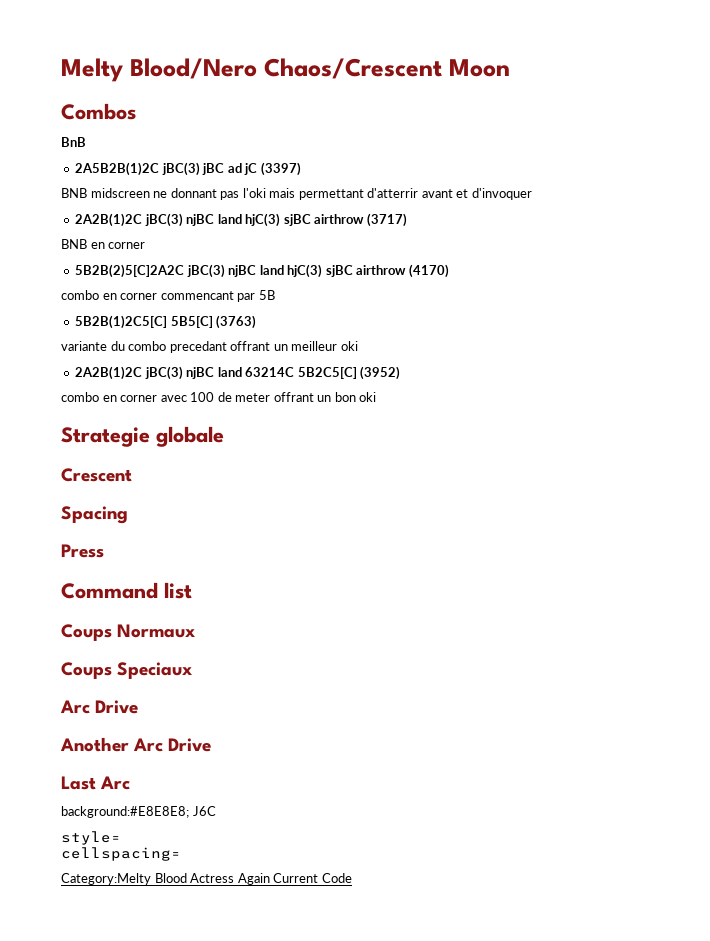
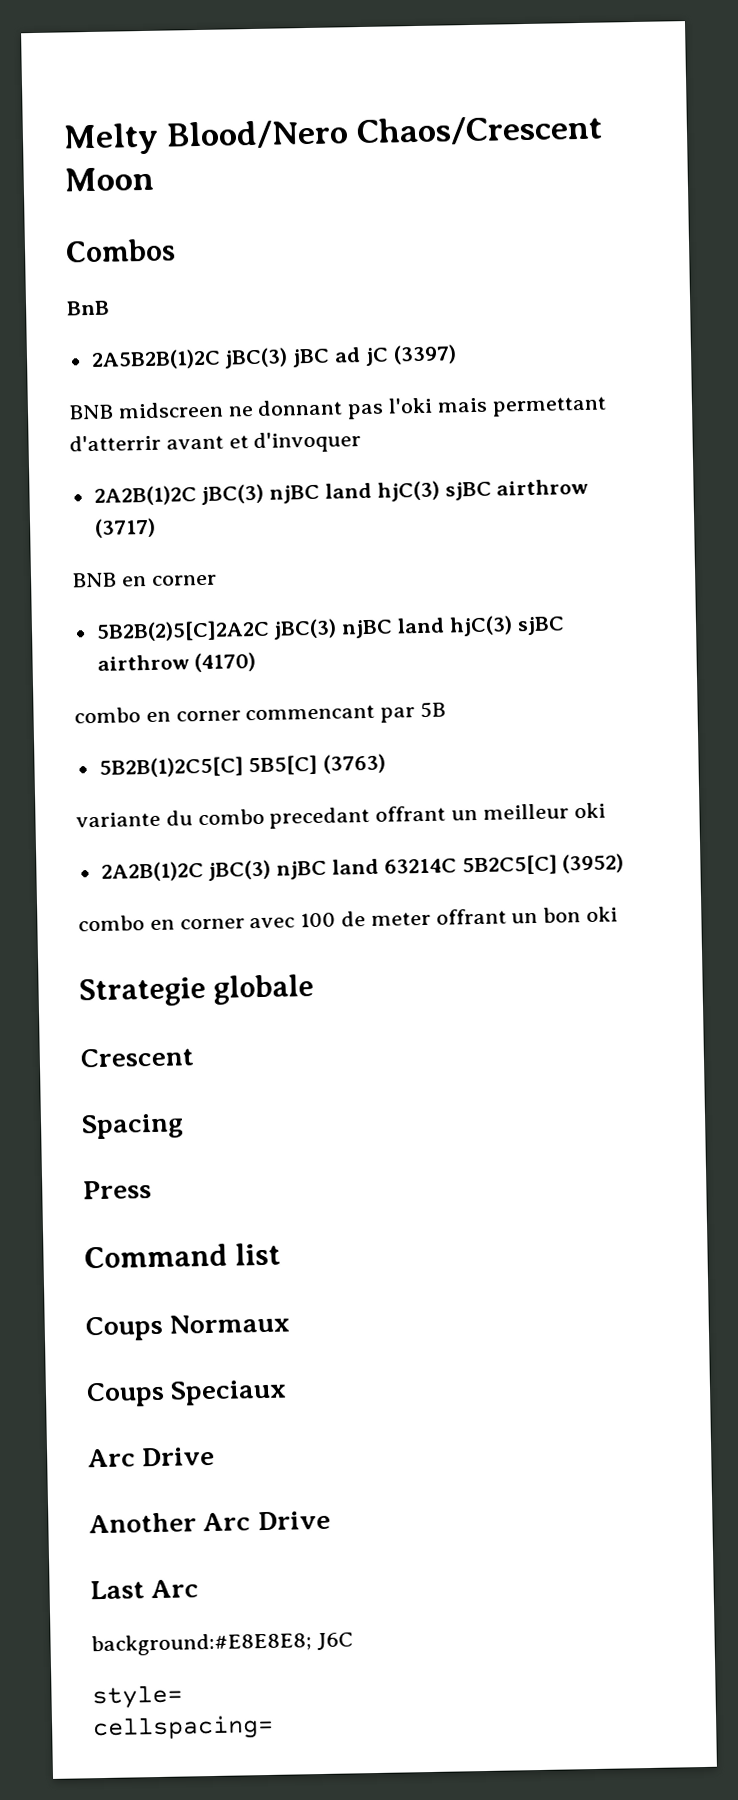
- Category:Melty Blood Actress Again Current Code

